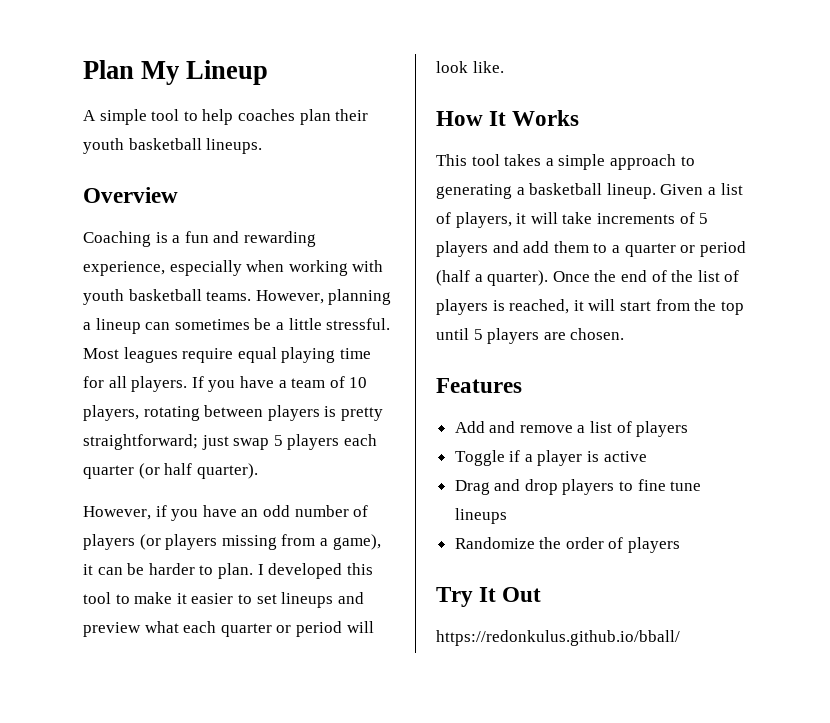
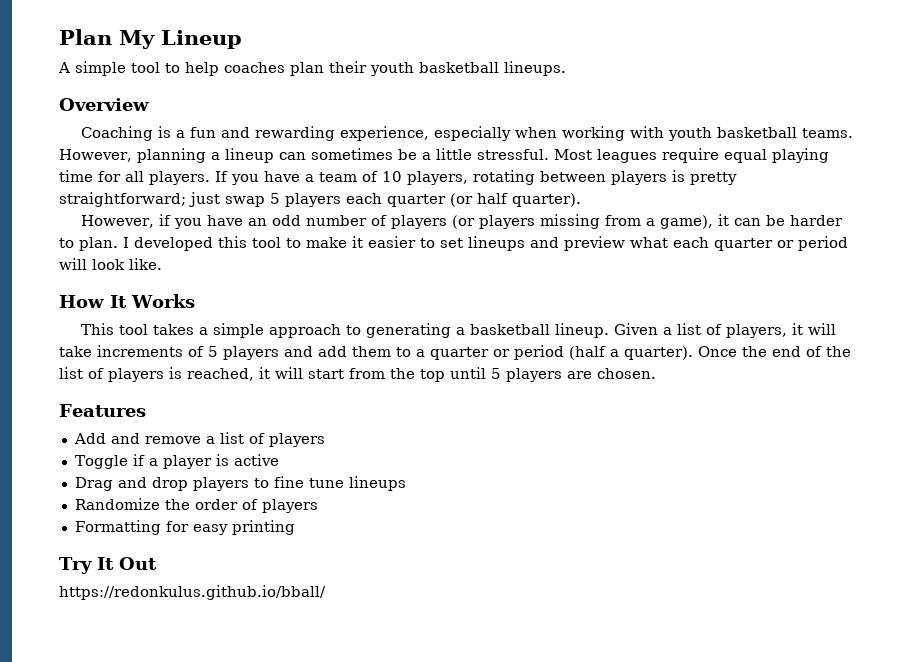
+ Formatting for easy printing

